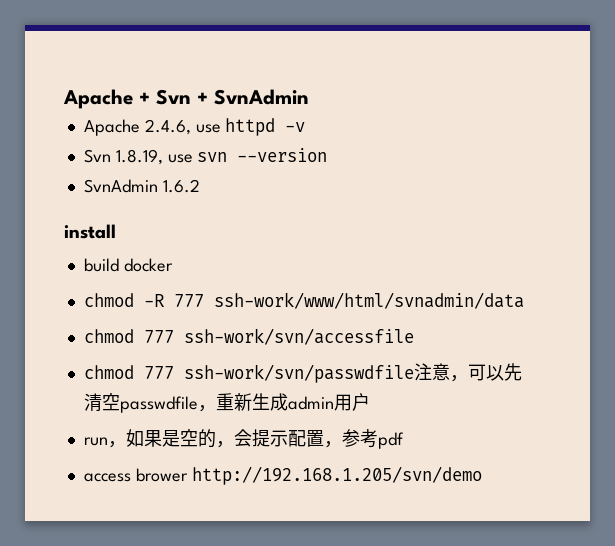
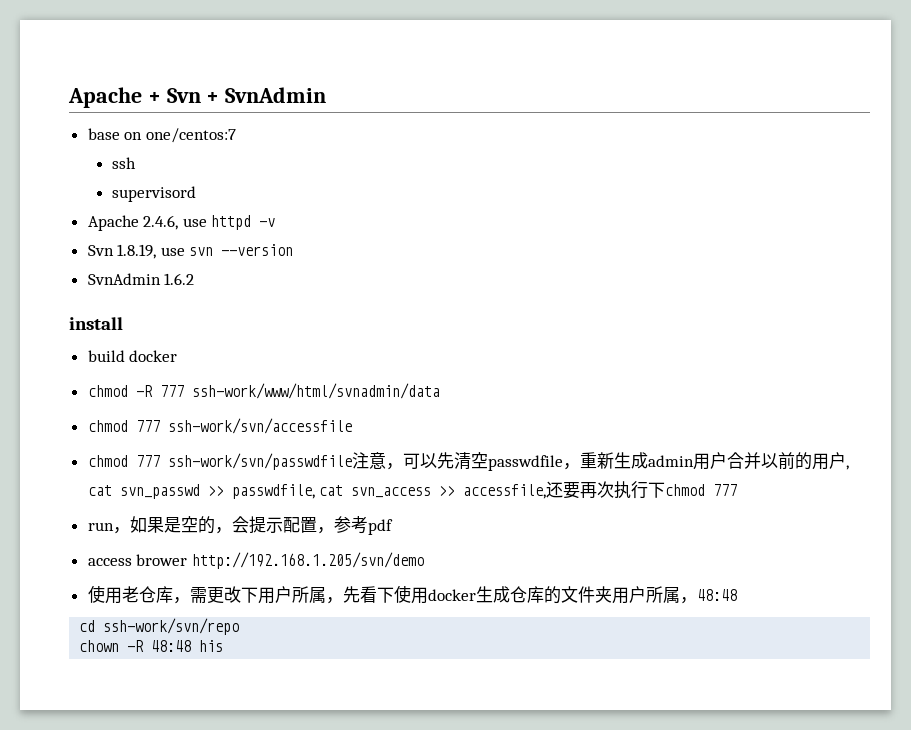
+ base on one/centos:7
+ ssh
+ supervisord
- chmod 777 ssh-work/svn/passwdfile注意，可以先清空passwdfile，重新生成admin用户
+ chmod 777 ssh-work/svn/passwdfile注意，可以先清空passwdfile，重新生成admin用户合并以前的用户, cat svn_passwd >> passwdfile, cat svn_access >> accessfile,还要再次执行下chmod 777
+ 使用老仓库，需更改下用户所属，先看下使用docker生成仓库的文件夹用户所属，48:48
+ cd ssh-work/svn/repo
+ chown -R 48:48 his

